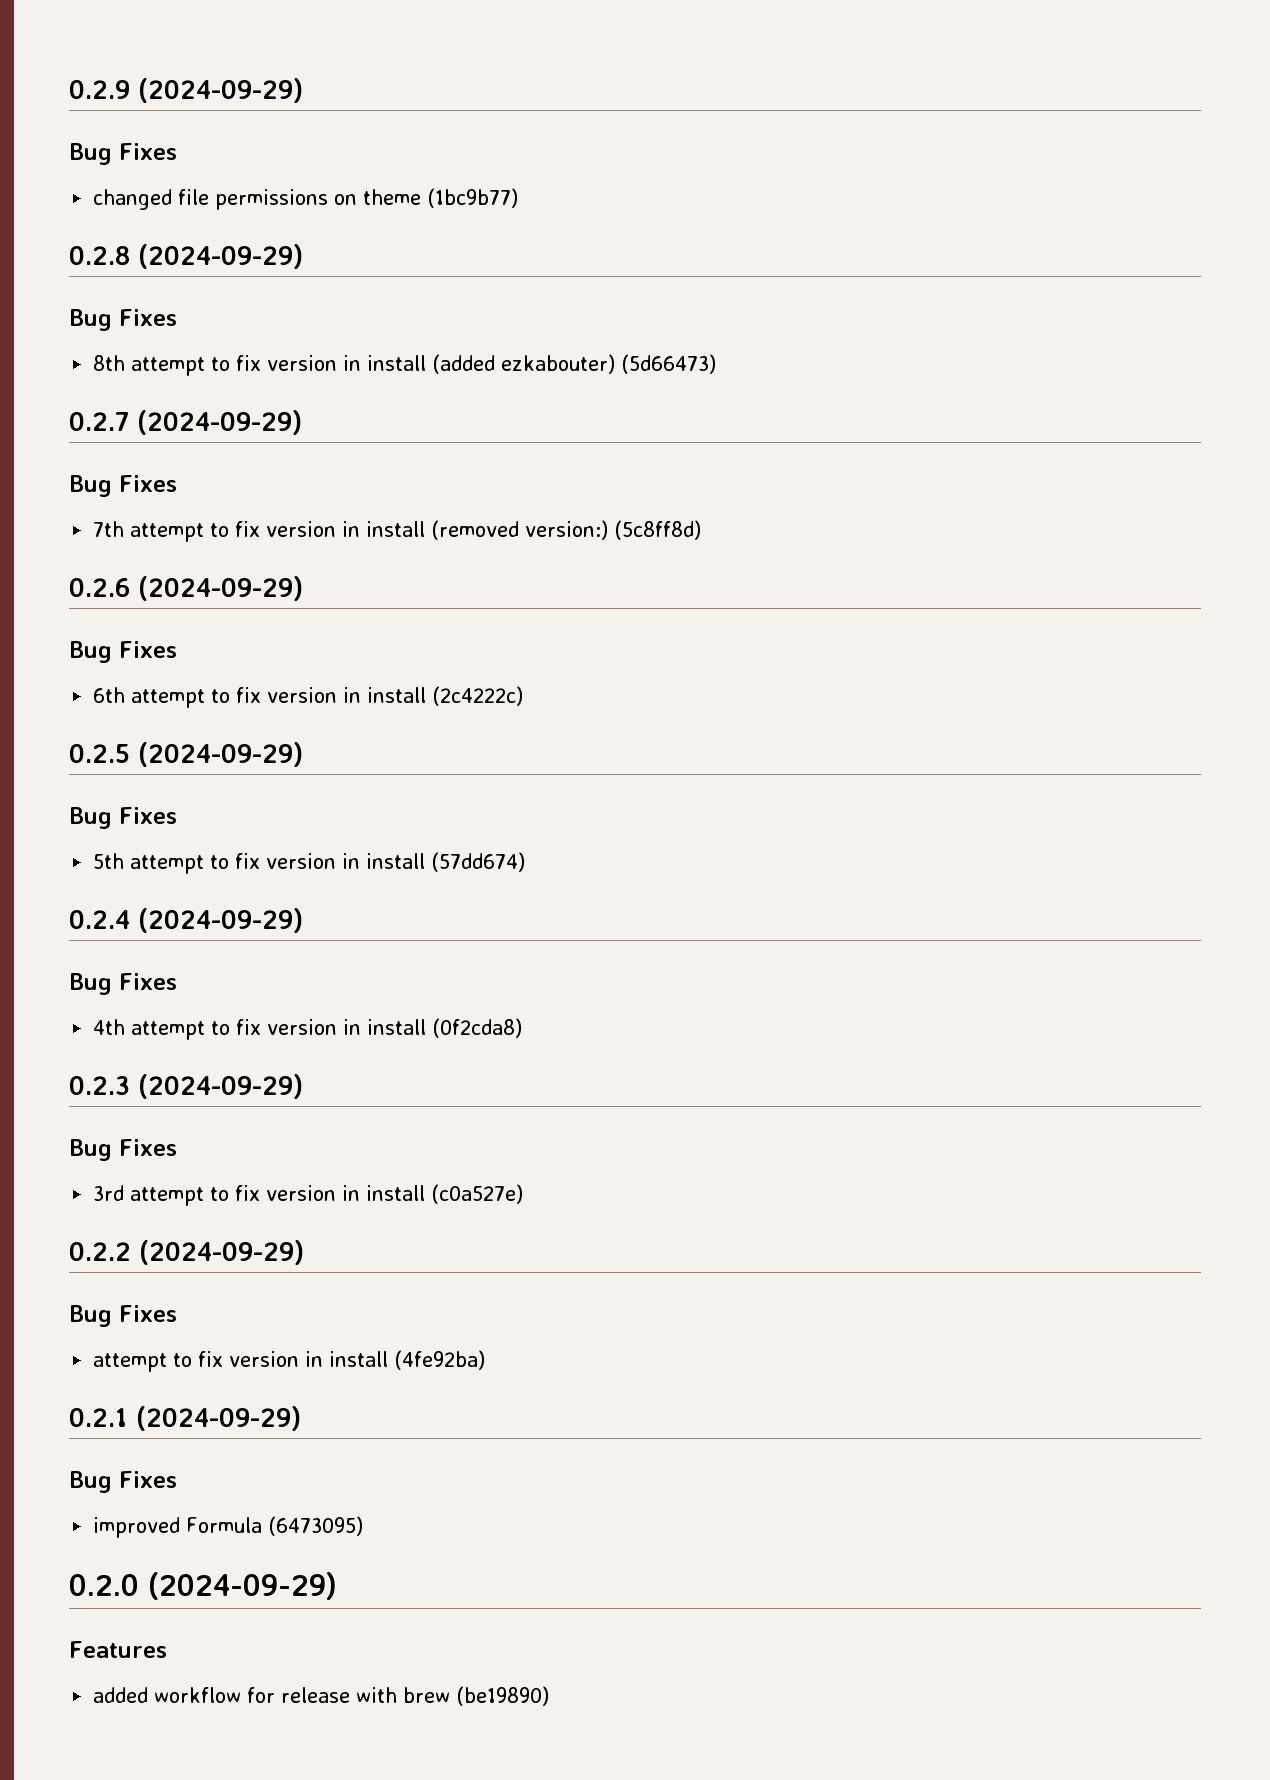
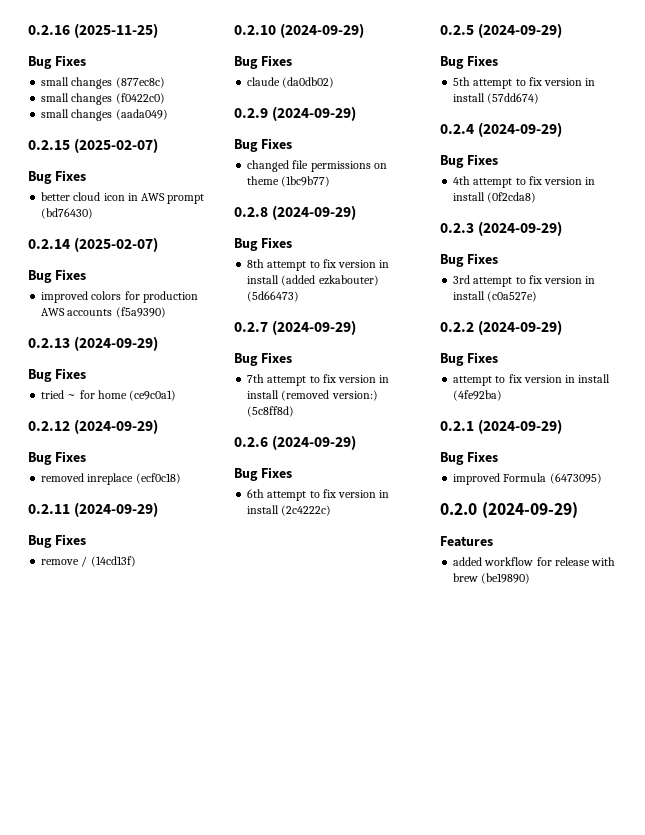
+ 0.2.16 (2025-11-25)
+ Bug Fixes
+ small changes (877ec8c)
+ small changes (f0422c0)
+ small changes (aada049)
+ 0.2.15 (2025-02-07)
+ Bug Fixes
+ better cloud icon in AWS prompt (bd76430)
+ 0.2.14 (2025-02-07)
+ Bug Fixes
+ improved colors for production AWS accounts (f5a9390)
+ 0.2.13 (2024-09-29)
+ Bug Fixes
+ tried ~ for home (ce9c0a1)
+ 0.2.12 (2024-09-29)
+ Bug Fixes
+ removed inreplace (ecf0c18)
+ 0.2.11 (2024-09-29)
+ Bug Fixes
+ remove / (14cd13f)
+ 0.2.10 (2024-09-29)
+ Bug Fixes
+ claude (da0db02)

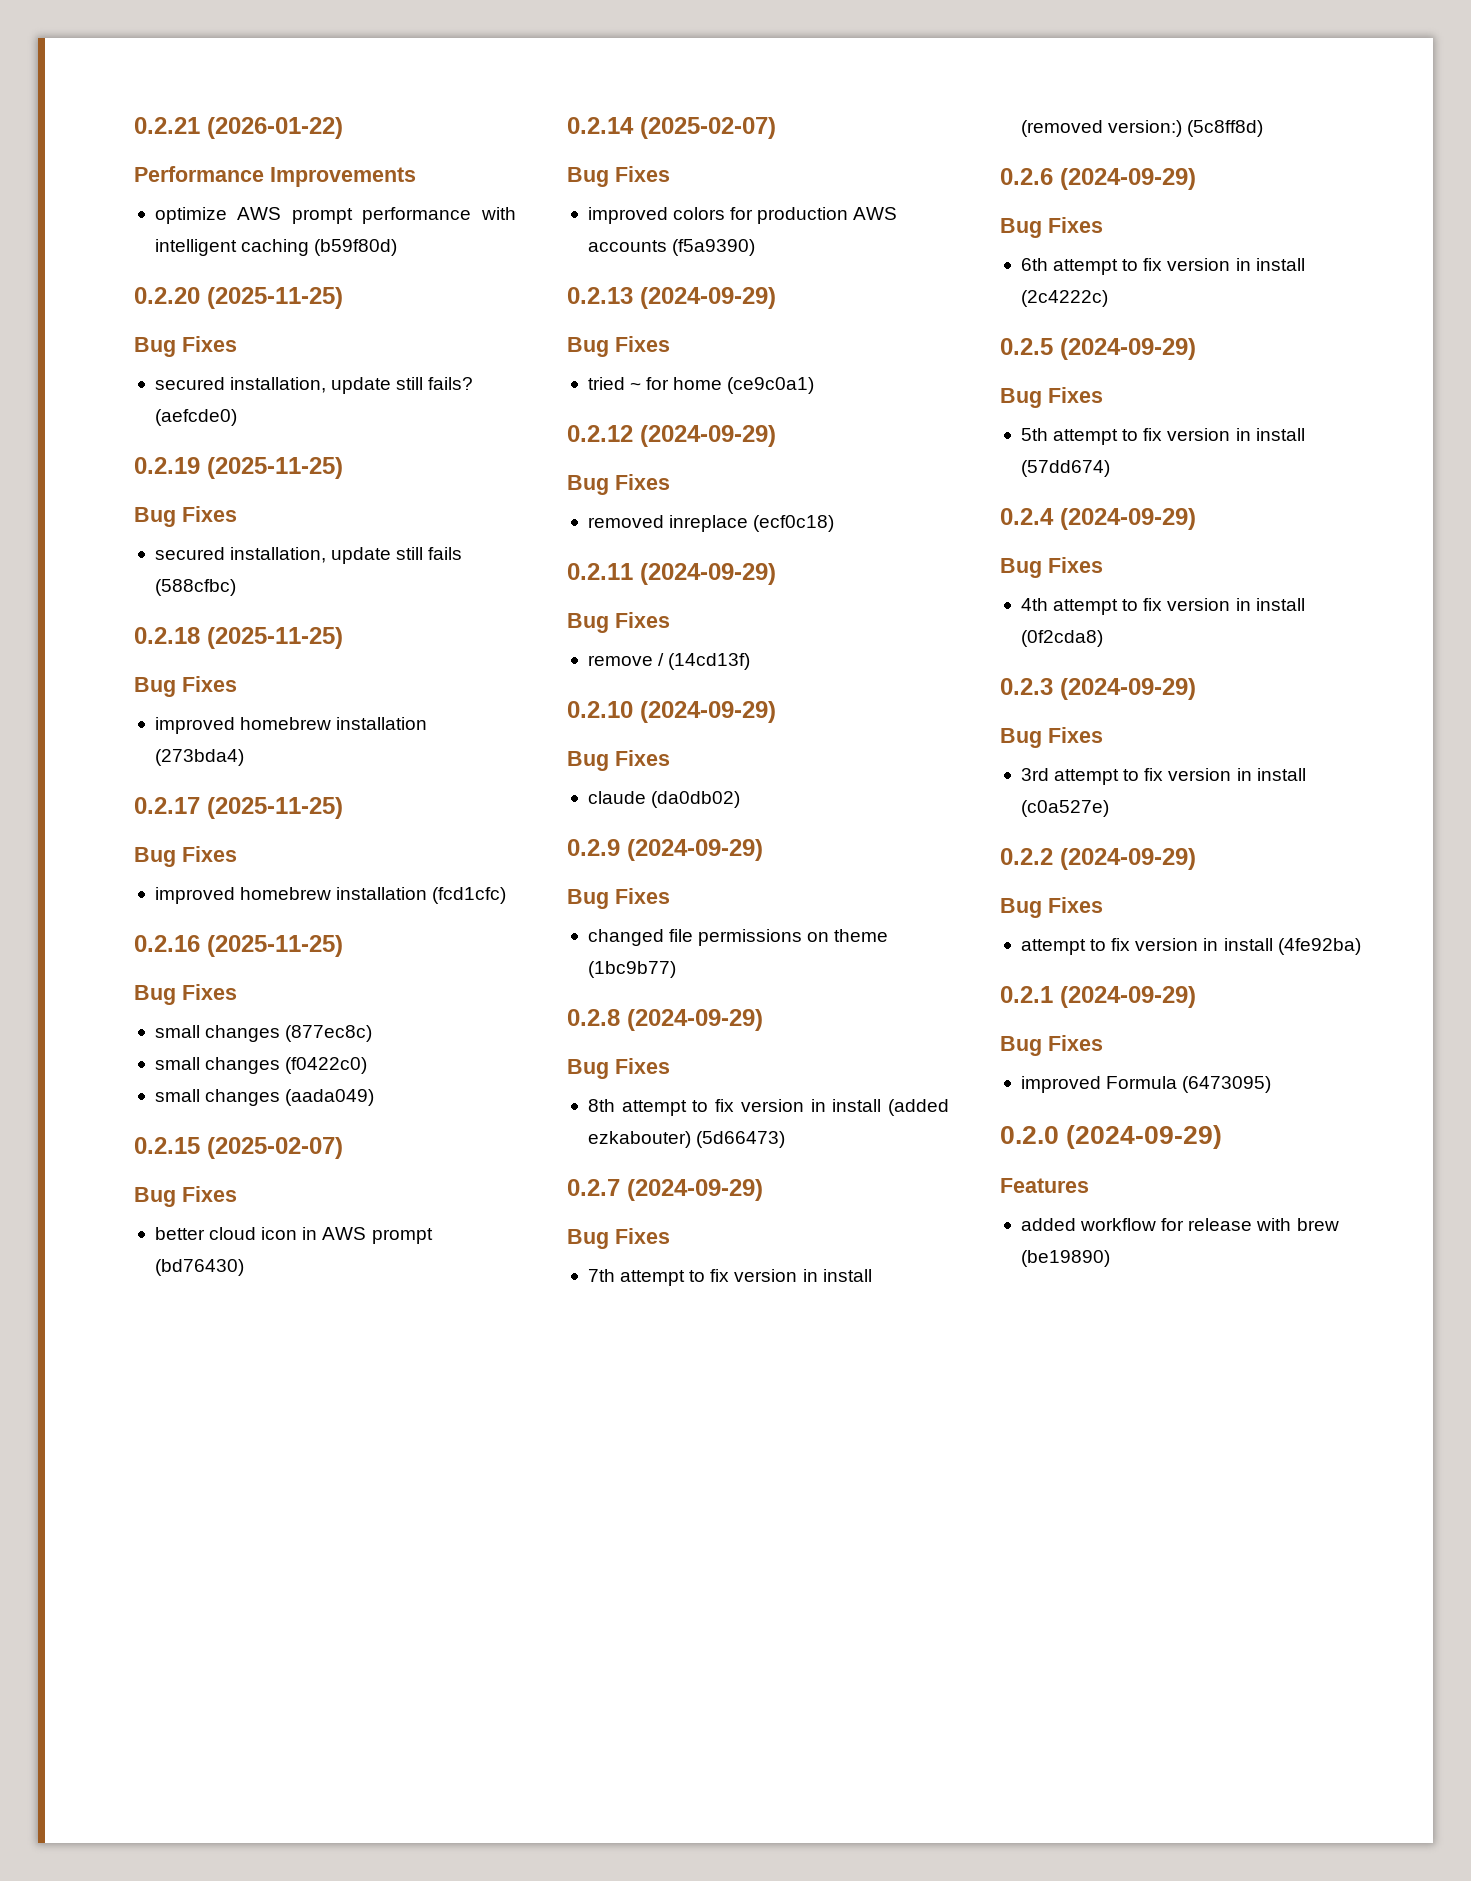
+ 0.2.21 (2026-01-22)
+ Performance Improvements
+ optimize AWS prompt performance with intelligent caching (b59f80d)
+ 0.2.20 (2025-11-25)
+ Bug Fixes
+ secured installation, update still fails? (aefcde0)
+ 0.2.19 (2025-11-25)
+ Bug Fixes
+ secured installation, update still fails (588cfbc)
+ 0.2.18 (2025-11-25)
+ Bug Fixes
+ improved homebrew installation (273bda4)
+ 0.2.17 (2025-11-25)
+ Bug Fixes
+ improved homebrew installation (fcd1cfc)

